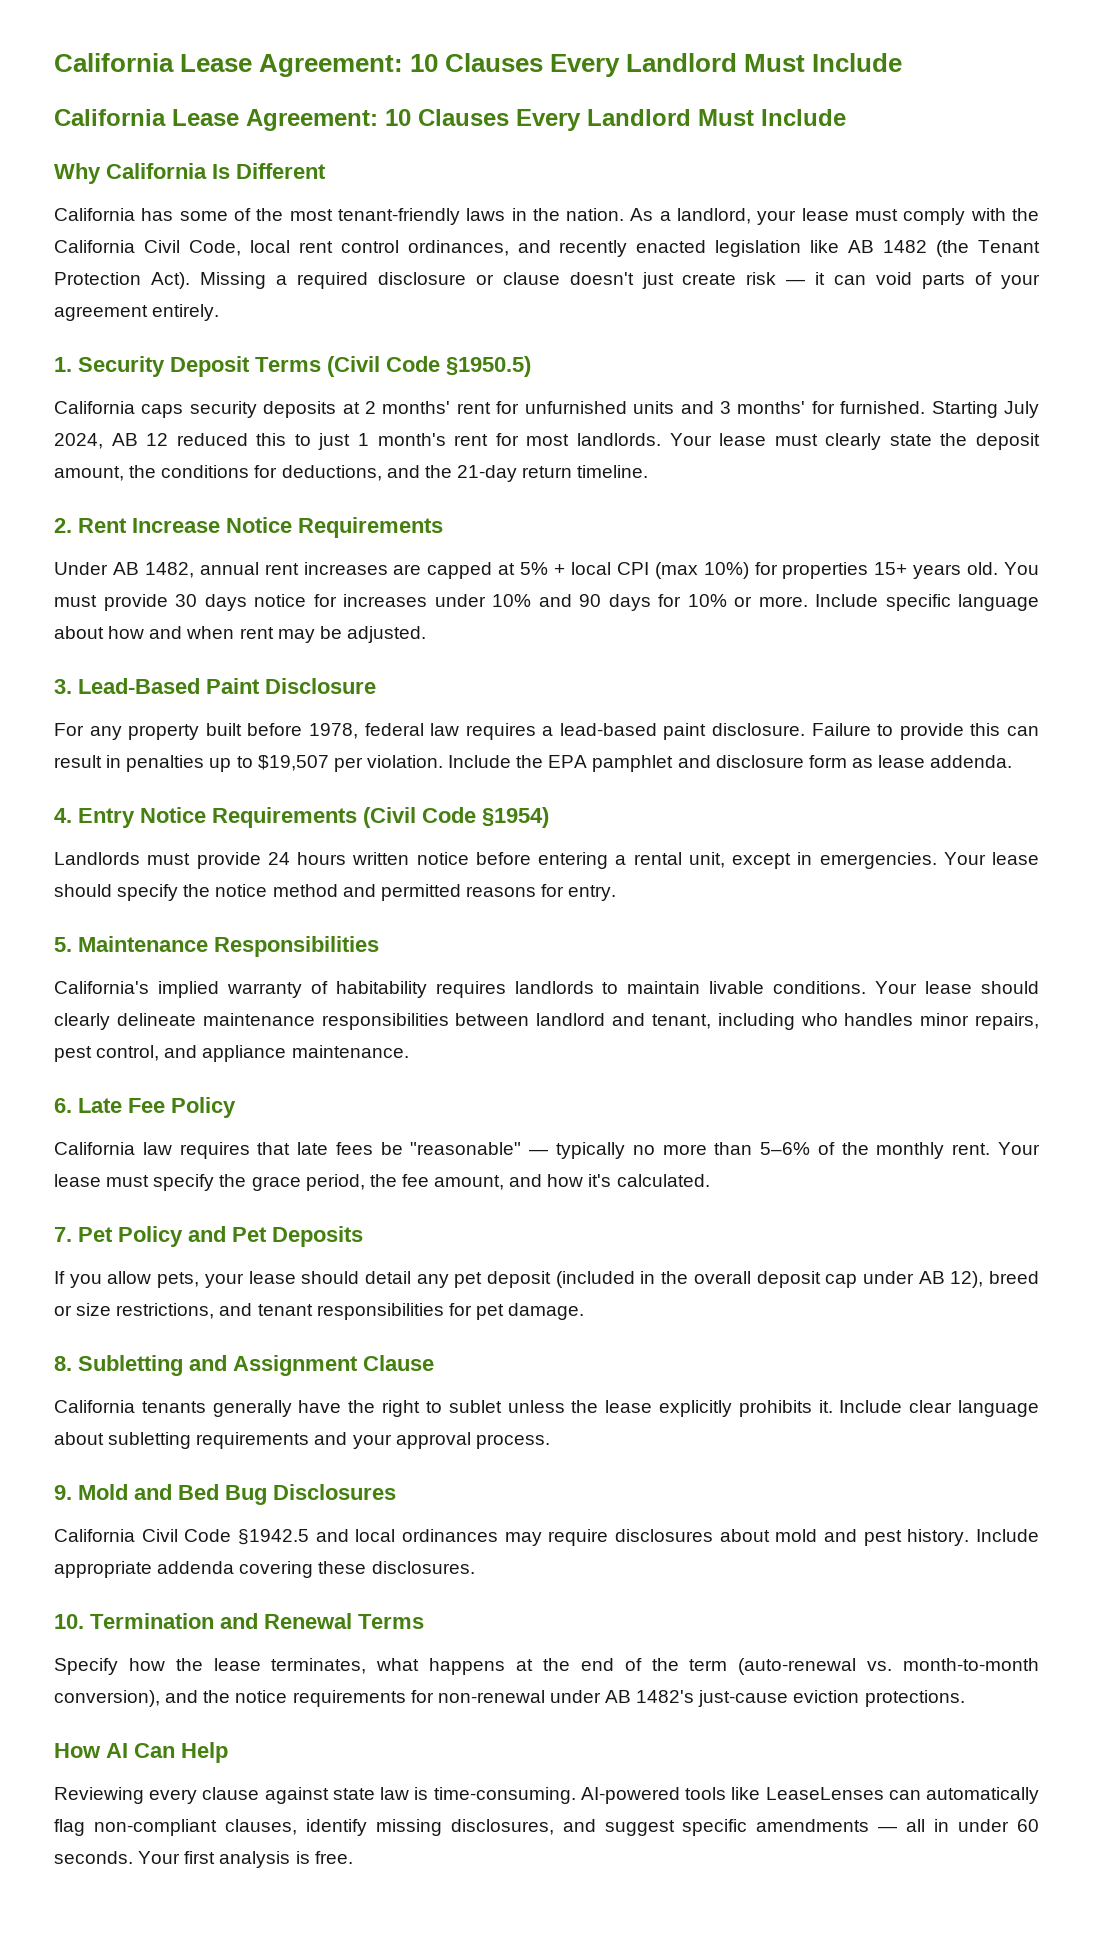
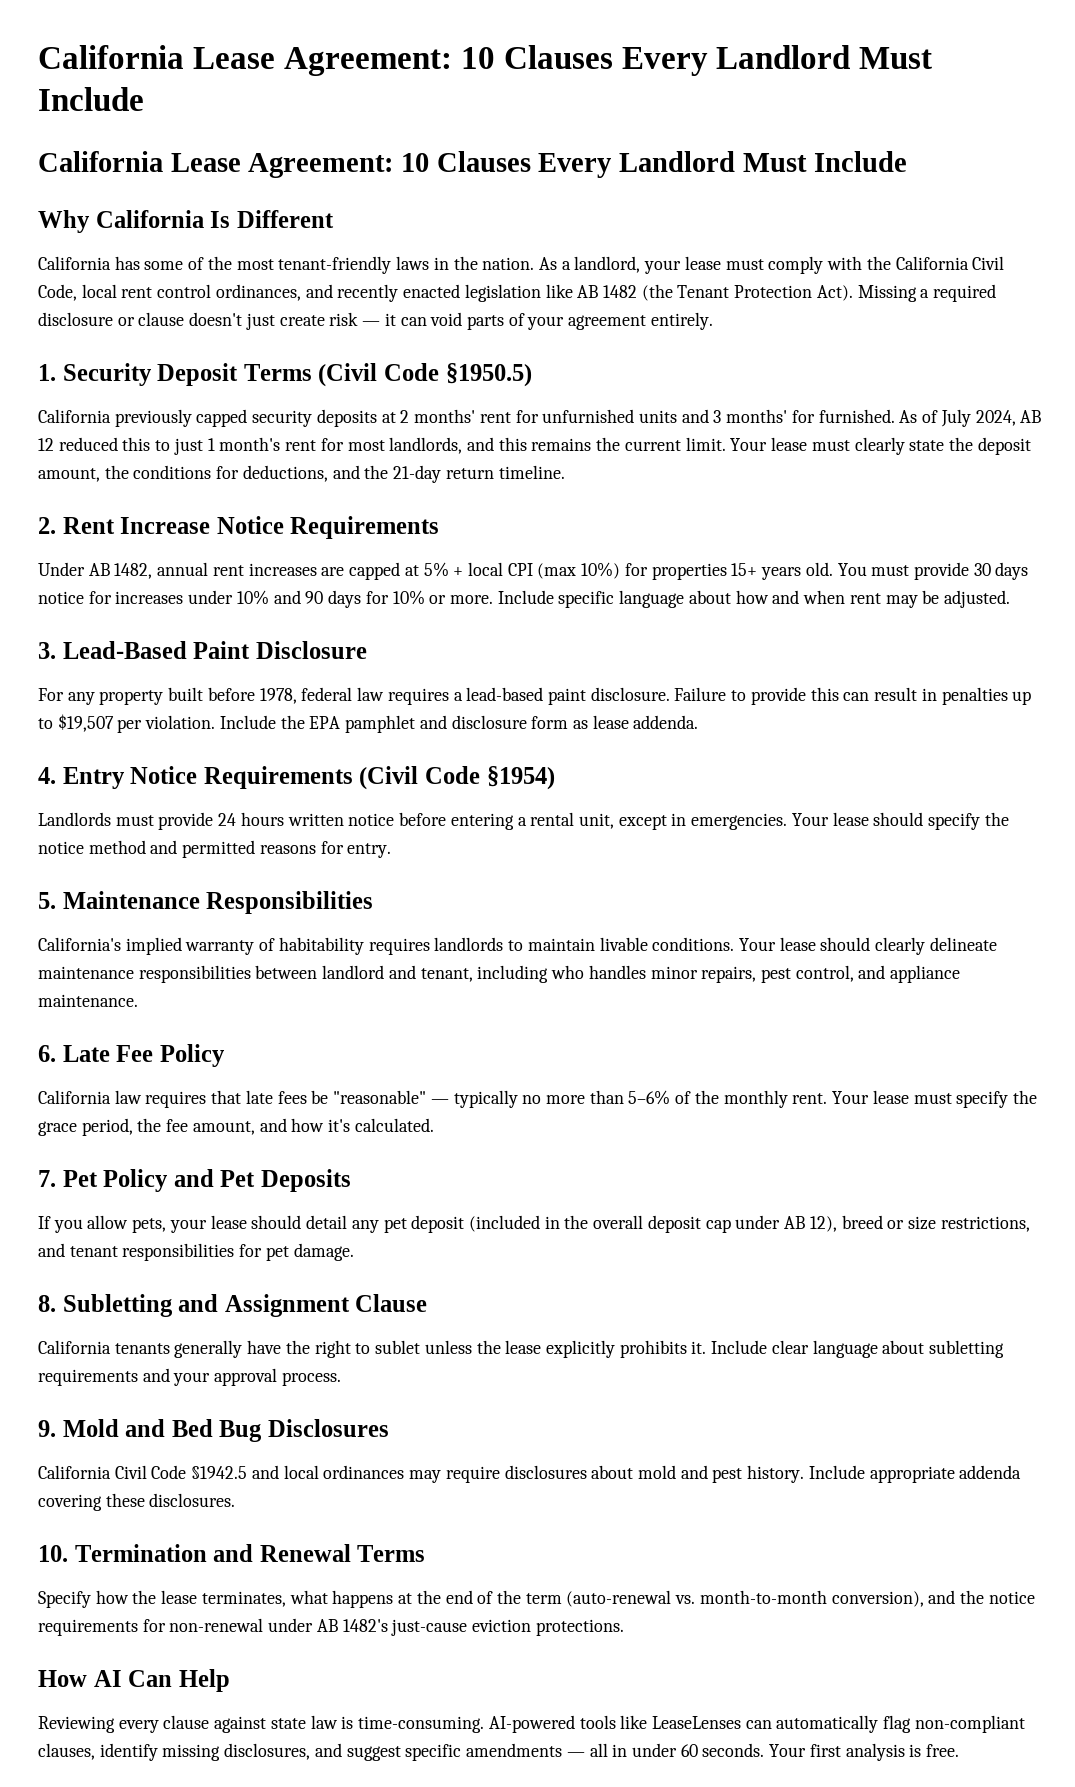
- California caps security deposits at 2 months' rent for unfurnished units and 3 months' for furnished.
+ California previously capped security deposits at 2 months' rent for unfurnished units and 3 months' for furnished.
- Starting July 2024, AB 12 reduced this to just 1 month's rent for most landlords.
+ As of July 2024, AB 12 reduced this to just 1 month's rent for most landlords, and this remains the current limit.

